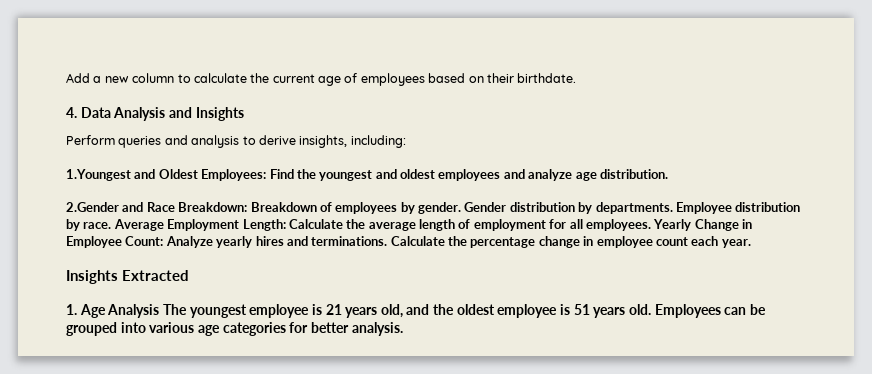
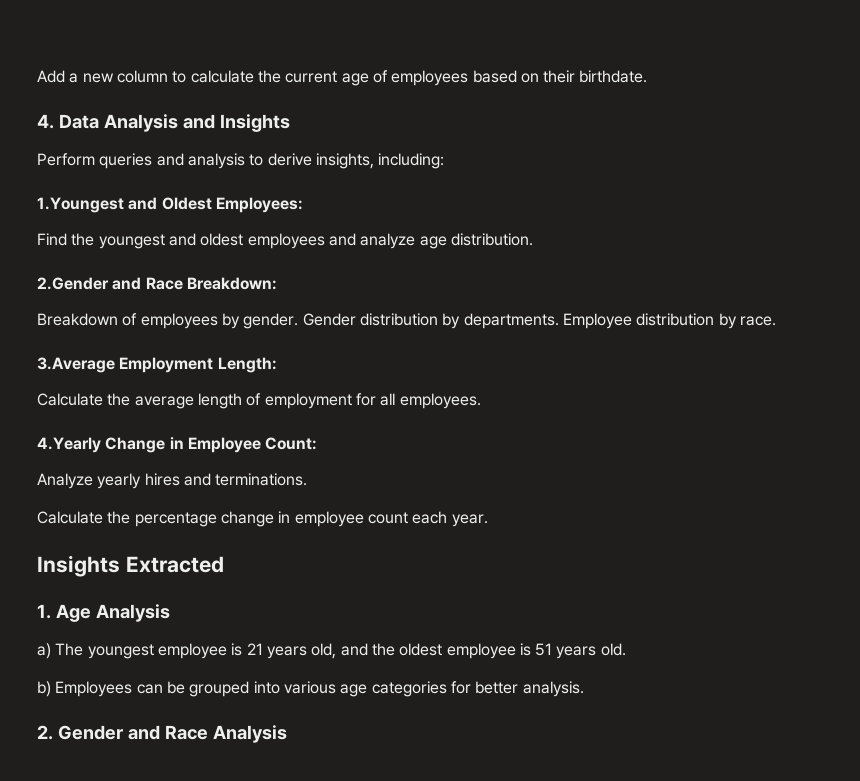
- 1.Youngest and Oldest Employees: Find the youngest and oldest employees and analyze age distribution.
+ 1.Youngest and Oldest Employees:
+ Find the youngest and oldest employees and analyze age distribution.
- 2.Gender and Race Breakdown: Breakdown of employees by gender.
+ 2.Gender and Race Breakdown:
+ Breakdown of employees by gender.
- Employee distribution by race. Average Employment Length: Calculate the average length of employment for all employees. Yearly Change in Employee Count: Analyze yearly hires and terminations. Calculate the percentage change in employee count each year.
+ Employee distribution by race.
+ 3.Average Employment Length:
+ Calculate the average length of employment for all employees.
+ 4.Yearly Change in Employee Count:
+ Analyze yearly hires and terminations.
+ Calculate the percentage change in employee count each year.
- 1. Age Analysis The youngest employee is 21 years old, and the oldest employee is 51 years old. Employees can be grouped into various age categories for better analysis.
+ 1. Age Analysis
+ a) The youngest employee is 21 years old, and the oldest employee is 51 years old.
+ b) Employees can be grouped into various age categories for better analysis.
+ 2. Gender and Race Analysis

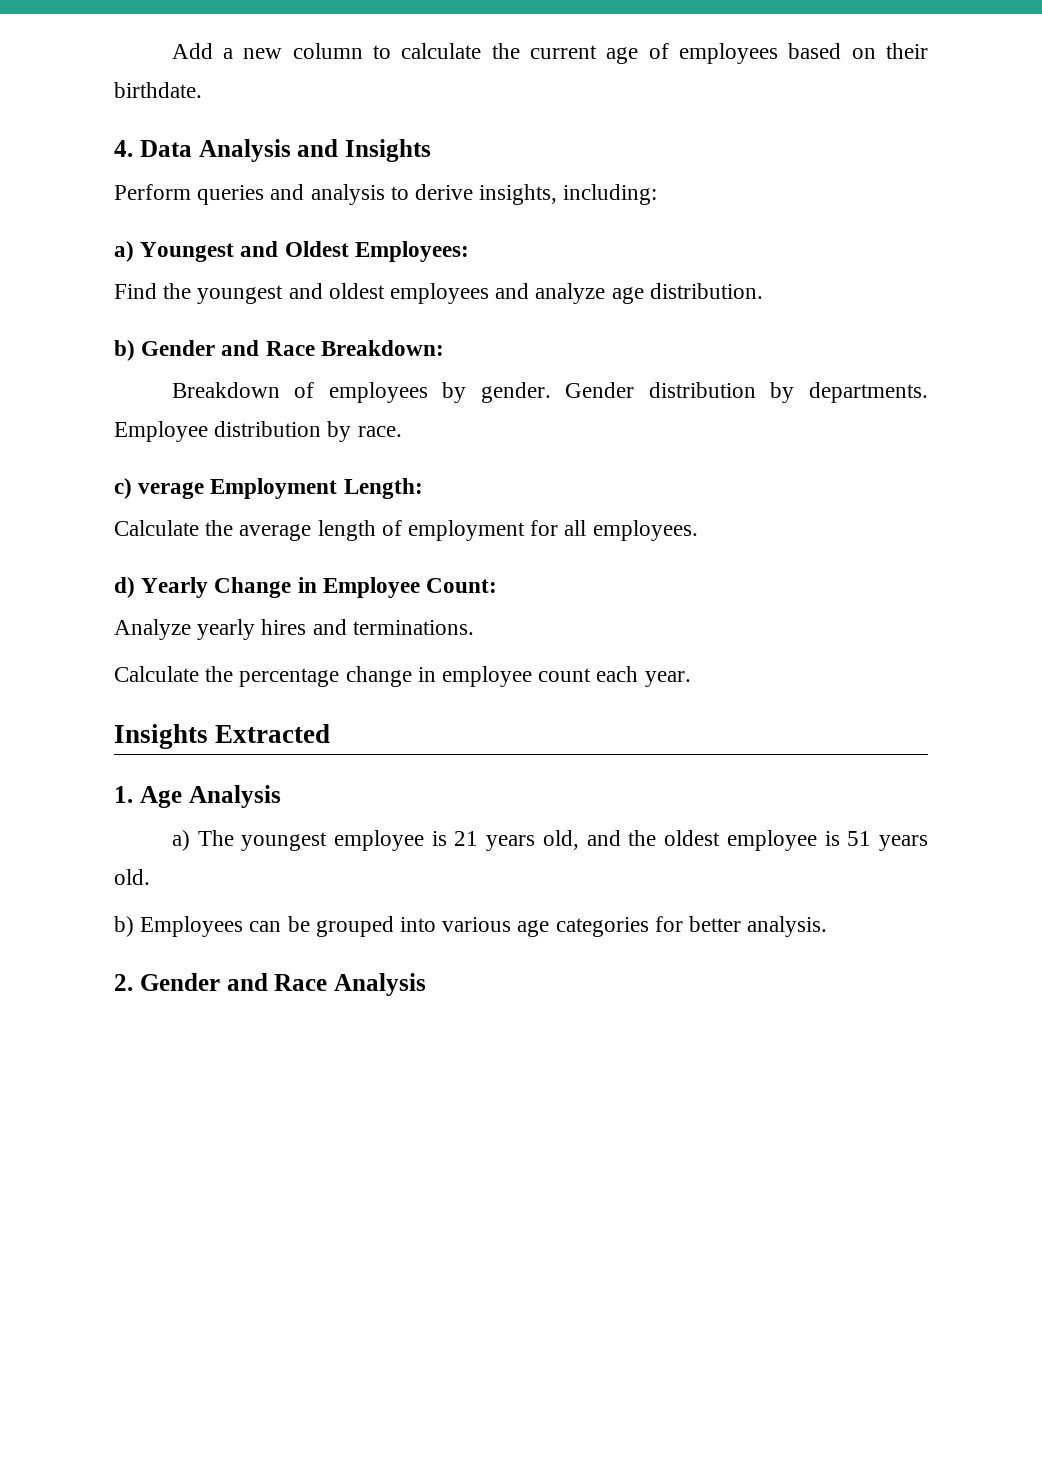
- 1.Youngest and Oldest Employees:
+ a) Youngest and Oldest Employees:
- 2.Gender and Race Breakdown:
+ b) Gender and Race Breakdown:
- 3.Average Employment Length:
+ c) verage Employment Length:
- 4.Yearly Change in Employee Count:
+ d) Yearly Change in Employee Count:

